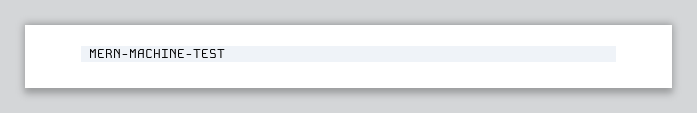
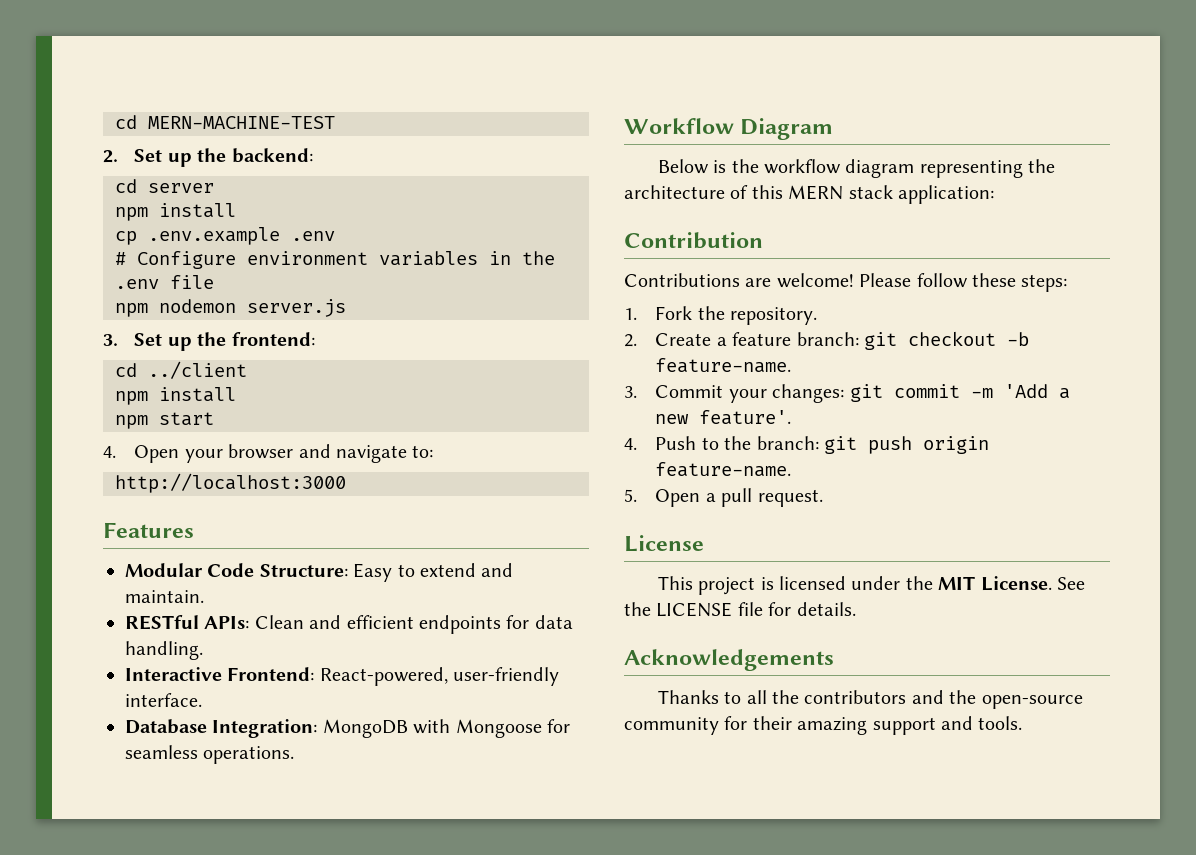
- MERN-MACHINE-TEST
+ cd MERN-MACHINE-TEST
+ 2. Set up the backend:
+ cd server
+ npm install
+ cp .env.example .env
+ # Configure environment variables in the .env file
+ npm nodemon server.js
+ 3. Set up the frontend:
+ cd ../client
+ npm install
+ npm start
+ 4. Open your browser and navigate to:
+ http://localhost:3000
+ Features
+ Modular Code Structure: Easy to extend and maintain.
+ RESTful APIs: Clean and efficient endpoints for data handling.
+ Interactive Frontend: React-powered, user-friendly interface.
+ Database Integration: MongoDB with Mongoose for seamless operations.
+ Workflow Diagram
+ Below is the workflow diagram representing the architecture of this MERN stack application:
+ Contribution
+ Contributions are welcome! Please follow these steps:
+ 1. Fork the repository.
+ 2. Create a feature branch: git checkout -b feature-name.
+ 3. Commit your changes: git commit -m 'Add a new feature'.
+ 4. Push to the branch: git push origin feature-name.
+ 5. Open a pull request.
+ License
+ This project is licensed under the MIT License. See the LICENSE file for details.
+ Acknowledgements
+ Thanks to all the contributors and the open-source community for their amazing support and tools.

